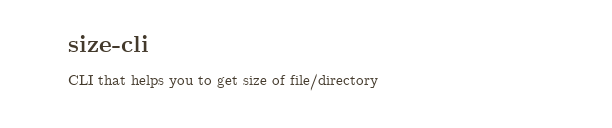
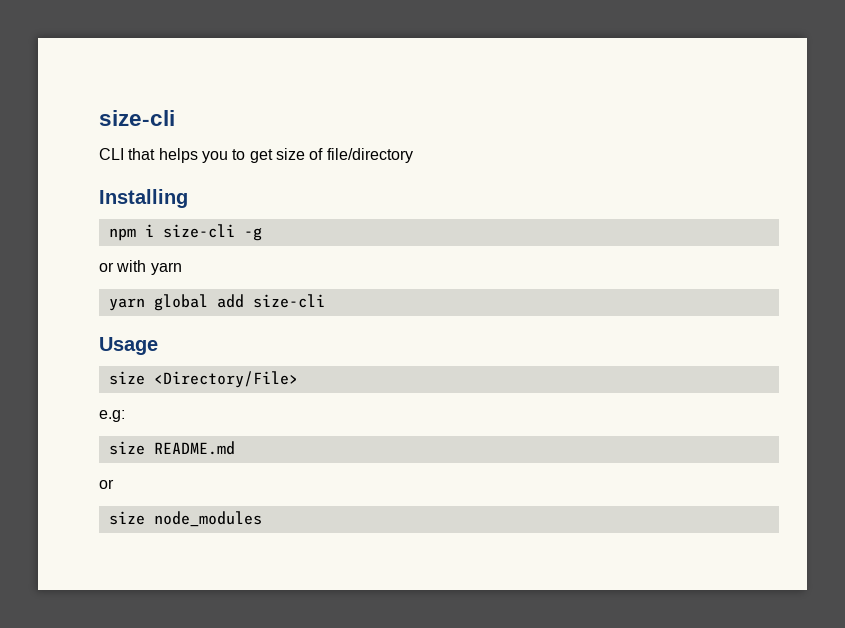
+ Installing
+ npm i size-cli -g
+ or with yarn
+ yarn global add size-cli
+ Usage
+ size <Directory/File>
+ e.g:
+ size README.md
+ or
+ size node_modules

